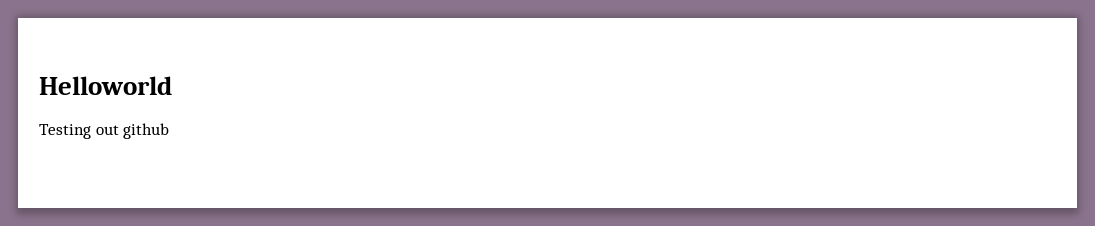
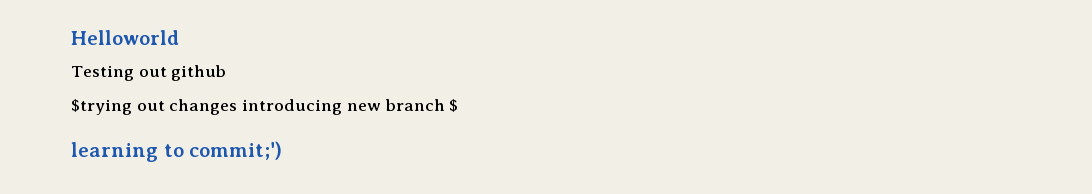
+ $trying out changes introducing new branch $
+ learning to commit;')

